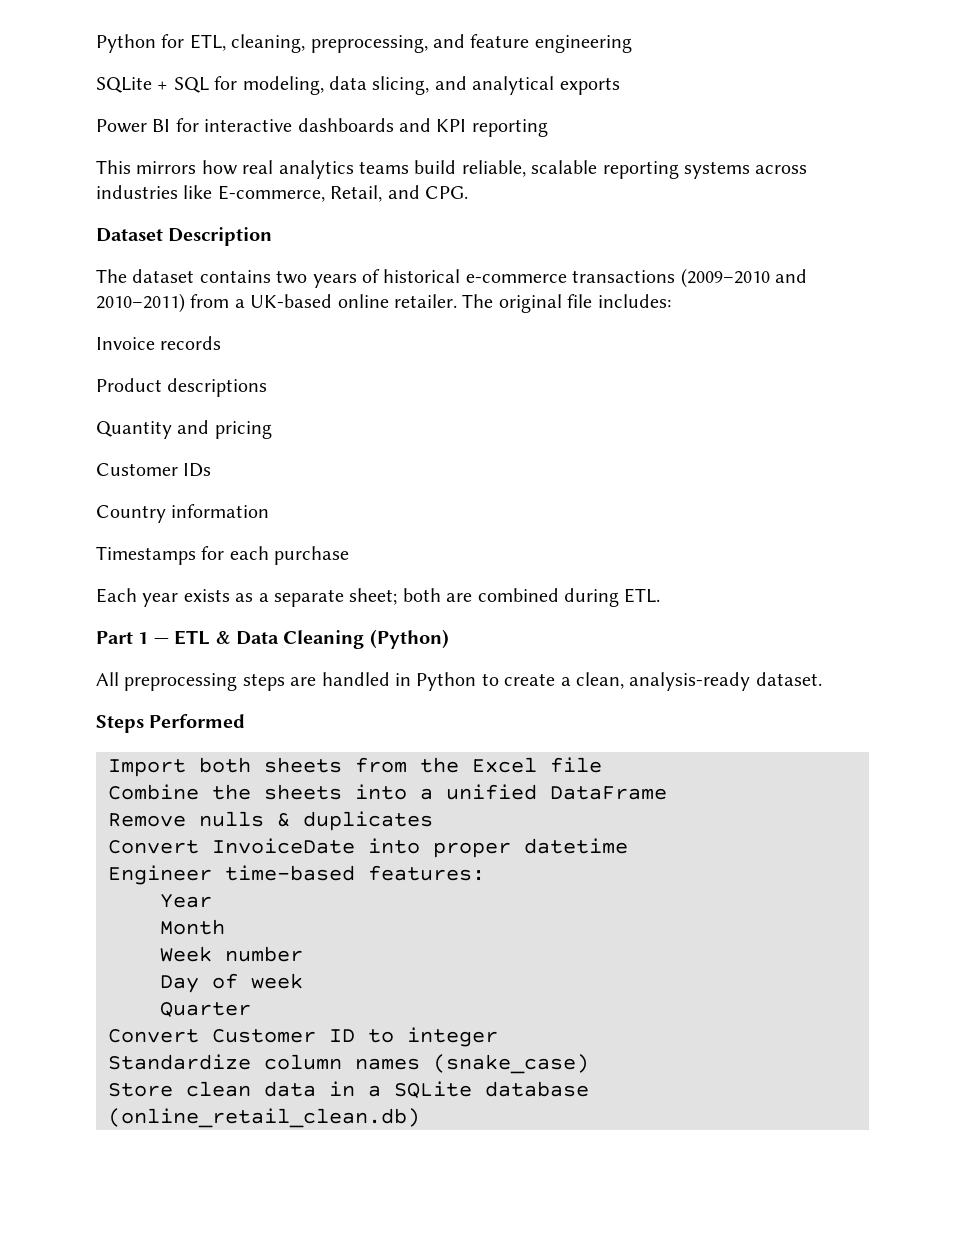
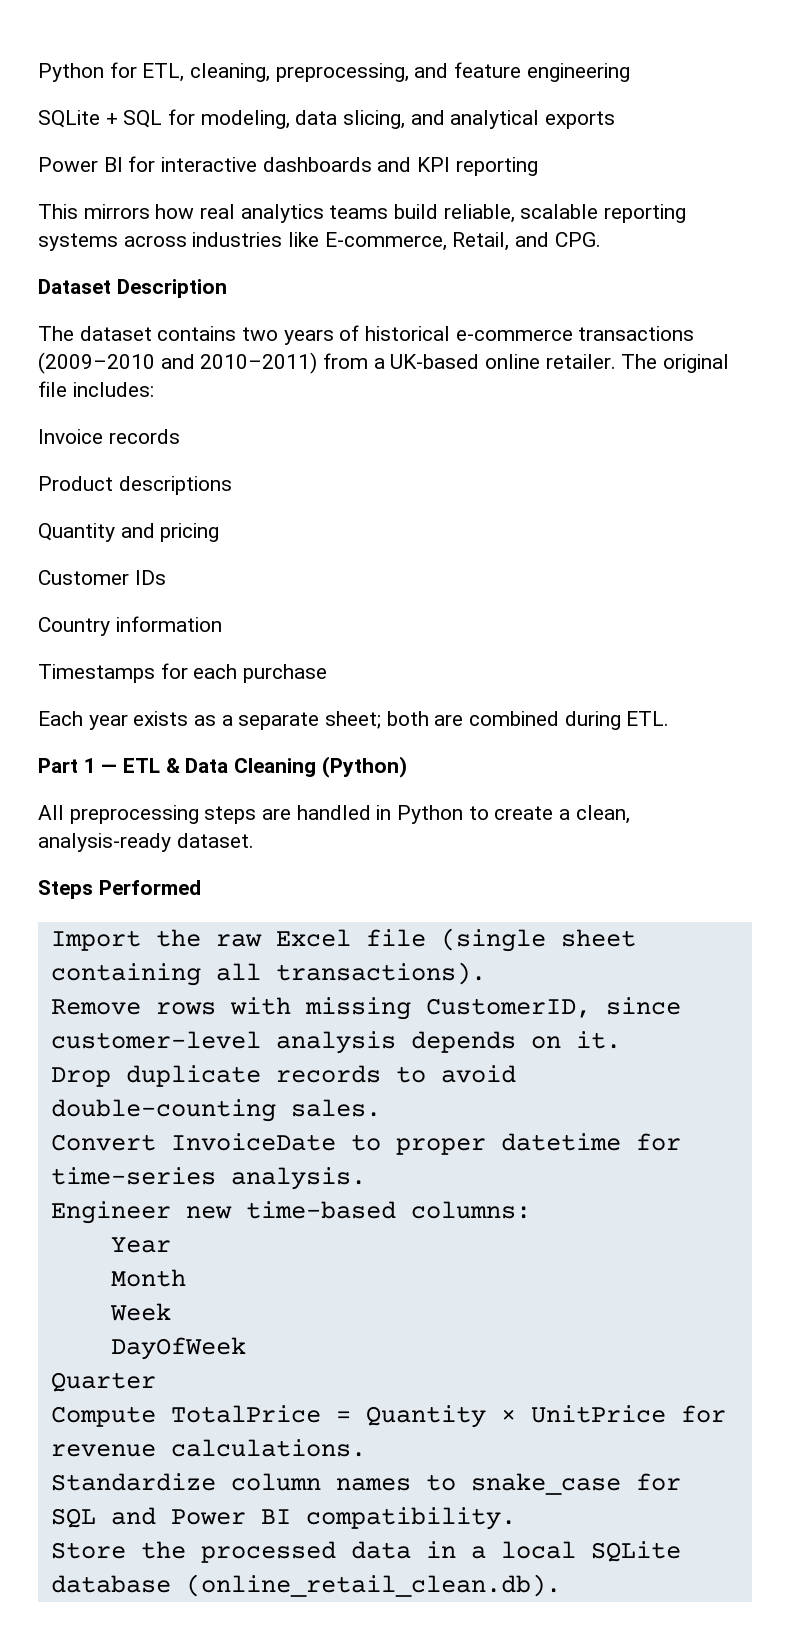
- Import both sheets from the Excel file
- Combine the sheets into a unified DataFrame
- Remove nulls & duplicates
+ Import the raw Excel file (single sheet containing all transactions).
+ Remove rows with missing CustomerID, since customer-level analysis depends on it.
+ Drop duplicate records to avoid double-counting sales.
- Convert InvoiceDate into proper datetime
- Engineer time-based features:
+ Convert InvoiceDate to proper datetime for time-series analysis.
+ Engineer new time-based columns:
  Year
  Month
- Week number
- Day of week
+ Week
+ DayOfWeek
  Quarter
- Convert Customer ID to integer
- Standardize column names (snake_case)
+ Compute TotalPrice = Quantity × UnitPrice for revenue calculations.
+ Standardize column names to snake_case for SQL and Power BI compatibility.
- Store clean data in a SQLite database (online_retail_clean.db)
+ Store the processed data in a local SQLite database (online_retail_clean.db).

